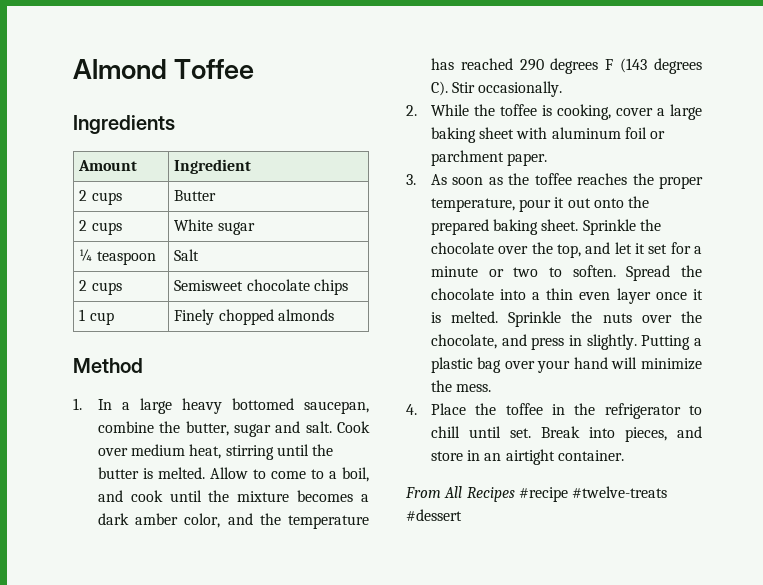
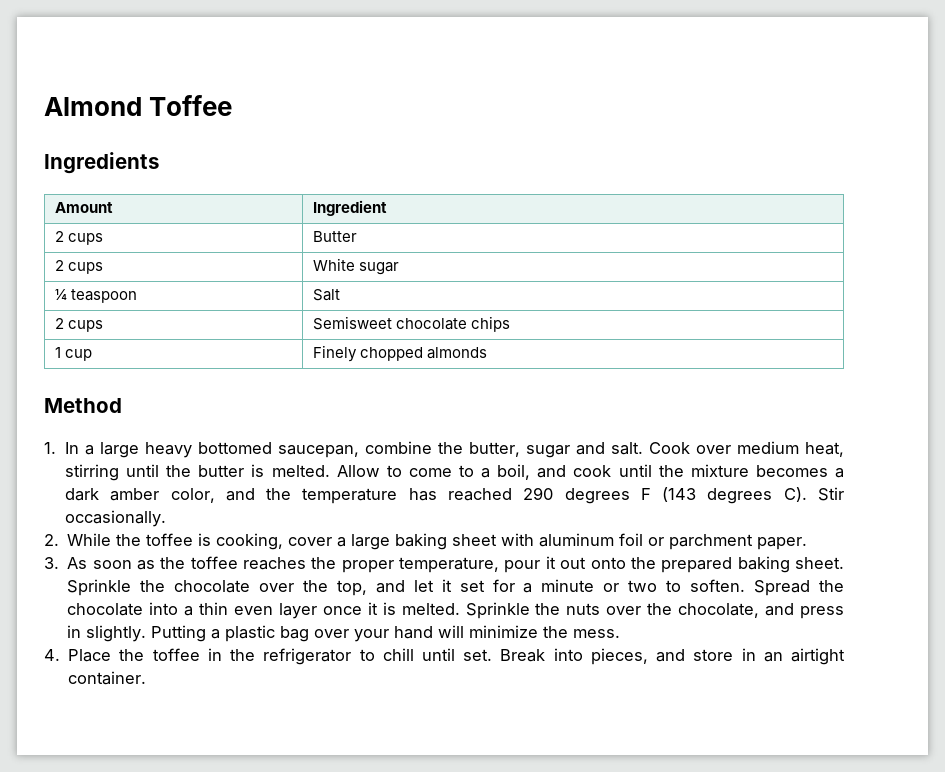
- From All Recipes #recipe #twelve-treats #dessert

